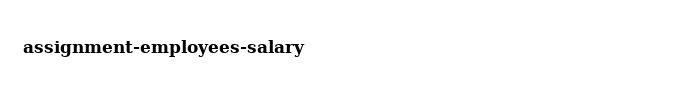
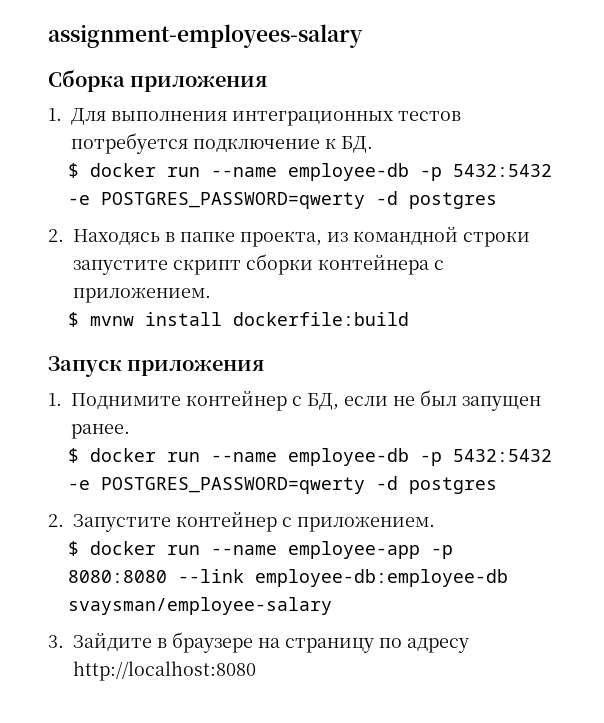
+ Сборка приложения
+ 1. Для выполнения интеграционных тестов потребуется подключение к БД.
+ $ docker run --name employee-db -p 5432:5432 -e POSTGRES_PASSWORD=qwerty -d postgres
+ 2. Находясь в папке проекта, из командной строки запустите скрипт сборки контейнера с приложением.
+ $ mvnw install dockerfile:build
+ Запуск приложения
+ 1. Поднимите контейнер с БД, если не был запущен ранее.
+ $ docker run --name employee-db -p 5432:5432 -e POSTGRES_PASSWORD=qwerty -d postgres
+ 2. Запустите контейнер с приложением.
+ $ docker run --name employee-app -p 8080:8080 --link employee-db:employee-db svaysman/employee-salary
+ 3. Зайдите в браузере на страницу по адресу http://localhost:8080

